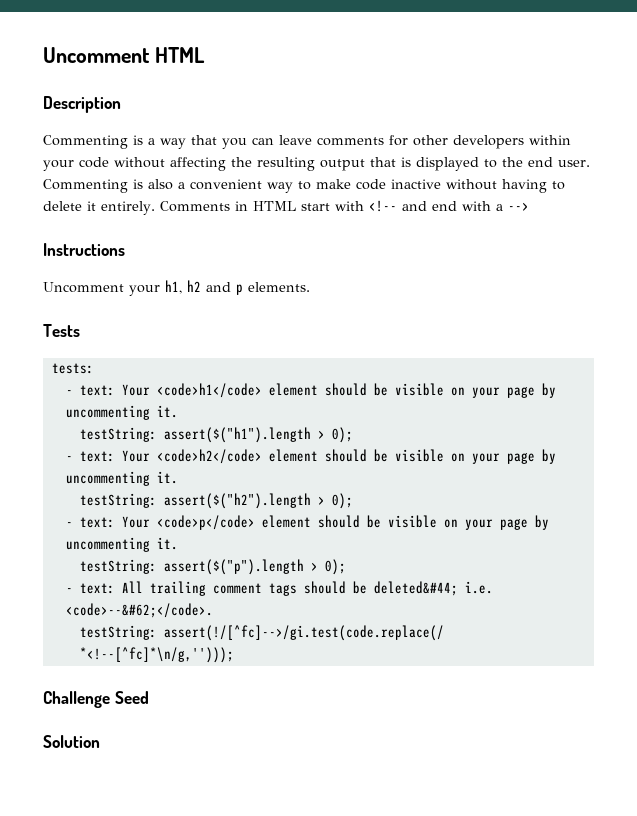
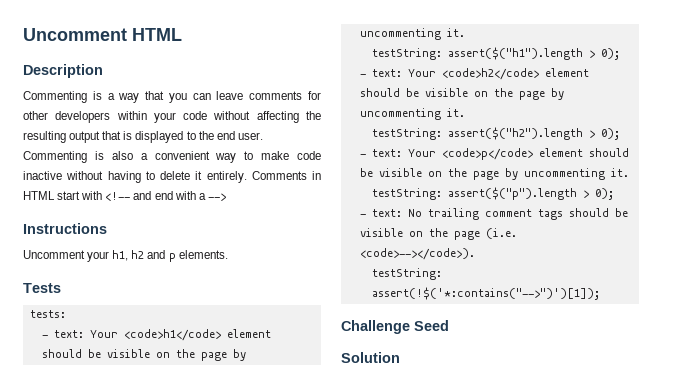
- - text: Your <code>h1</code> element should be visible on your page by uncommenting it.
+ - text: Your <code>h1</code> element should be visible on the page by uncommenting it.
- - text: Your <code>h2</code> element should be visible on your page by uncommenting it.
+ - text: Your <code>h2</code> element should be visible on the page by uncommenting it.
- - text: Your <code>p</code> element should be visible on your page by uncommenting it.
+ - text: Your <code>p</code> element should be visible on the page by uncommenting it.
- - text: All trailing comment tags should be deleted&#44; i.e. <code>--&#62;</code>.
- testString: assert(!/[^fc]-->/gi.test(code.replace(/ *<!--[^fc]*\n/g,'')));
+ - text: No trailing comment tags should be visible on the page (i.e. <code>--></code>).
+ testString: assert(!$('*:contains("-->")')[1]);

